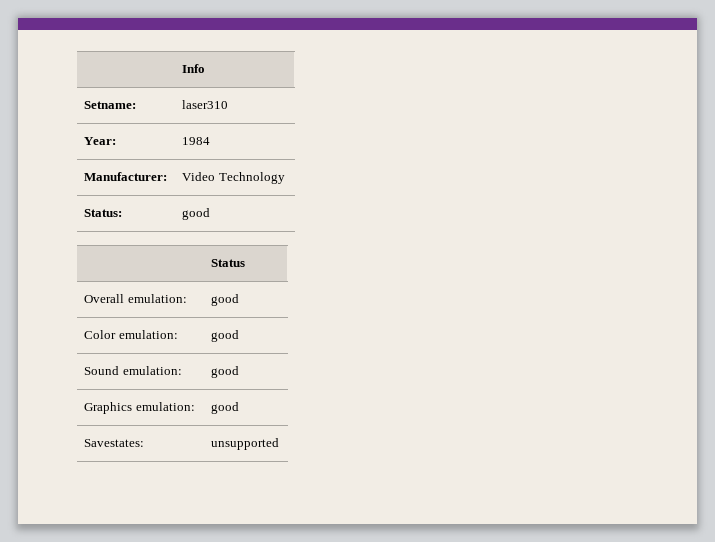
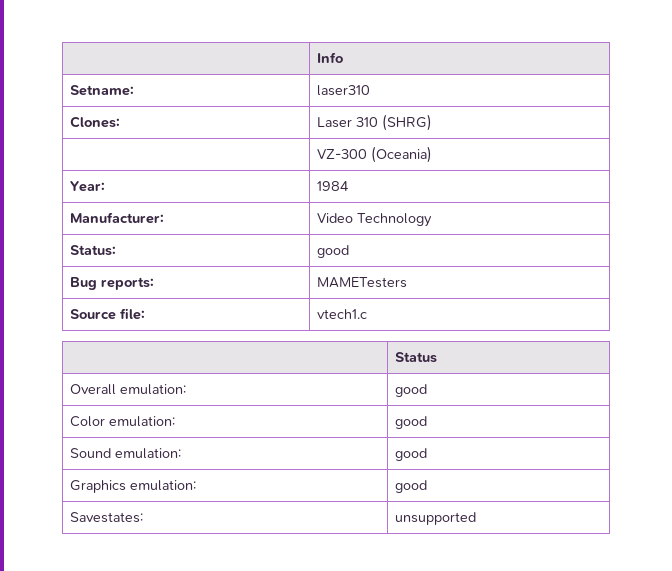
+ Clones: | Laser 310 (SHRG)
+ | VZ-300 (Oceania)
+ Bug reports: | MAMETesters
+ Source file: | vtech1.c

